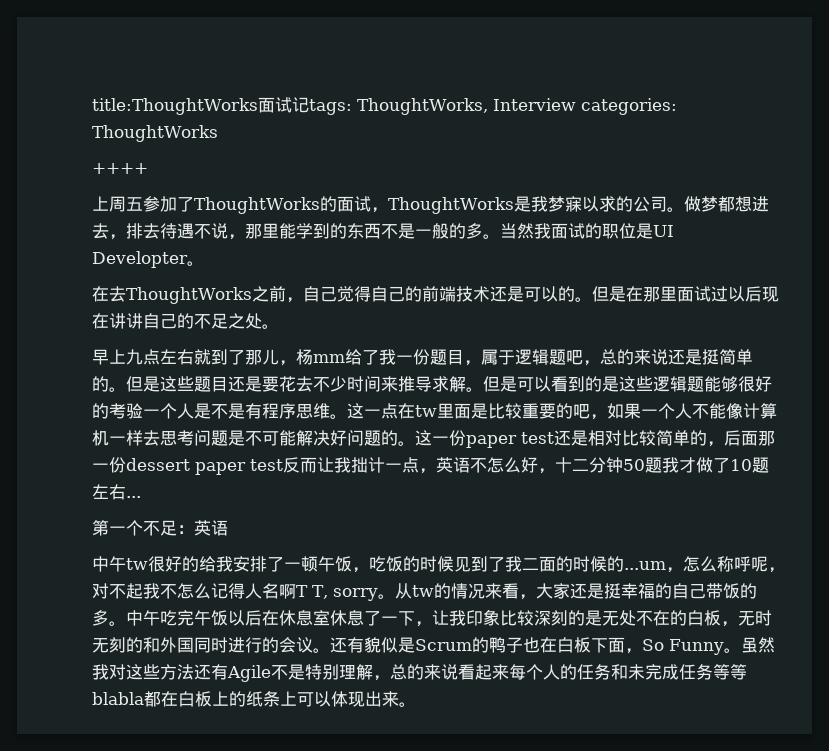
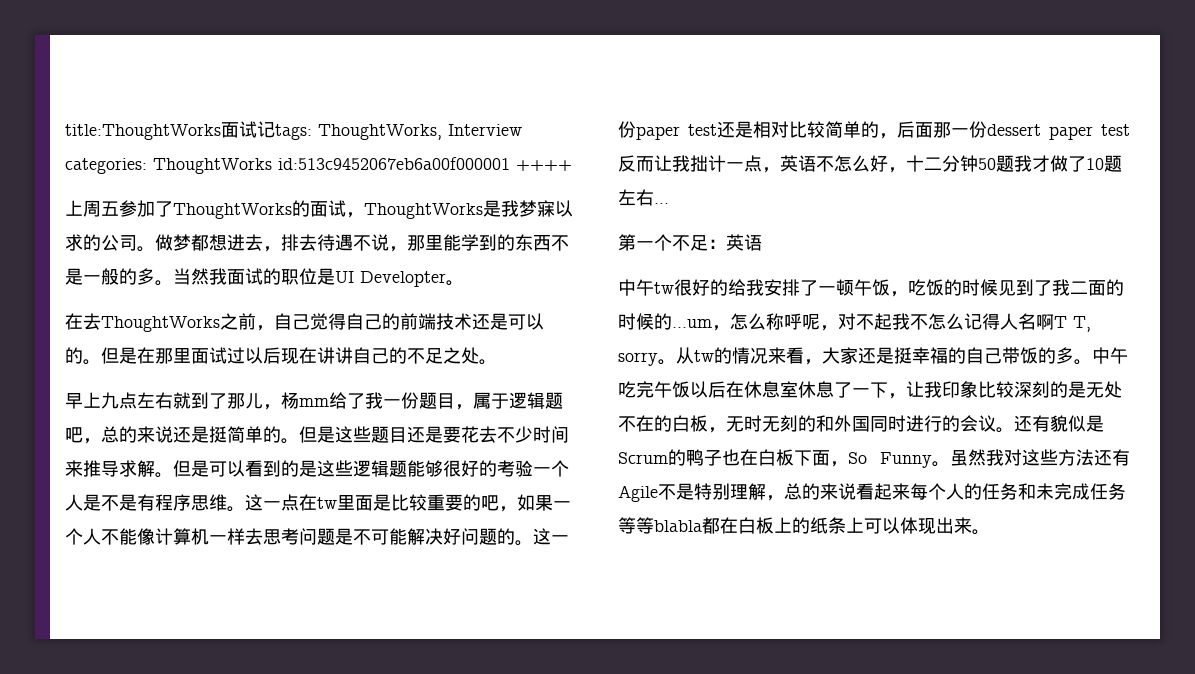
- title:ThoughtWorks面试记tags: ThoughtWorks, Interview categories: ThoughtWorks
- ++++
+ title:ThoughtWorks面试记tags: ThoughtWorks, Interview categories: ThoughtWorks id:513c9452067eb6a00f000001 ++++

